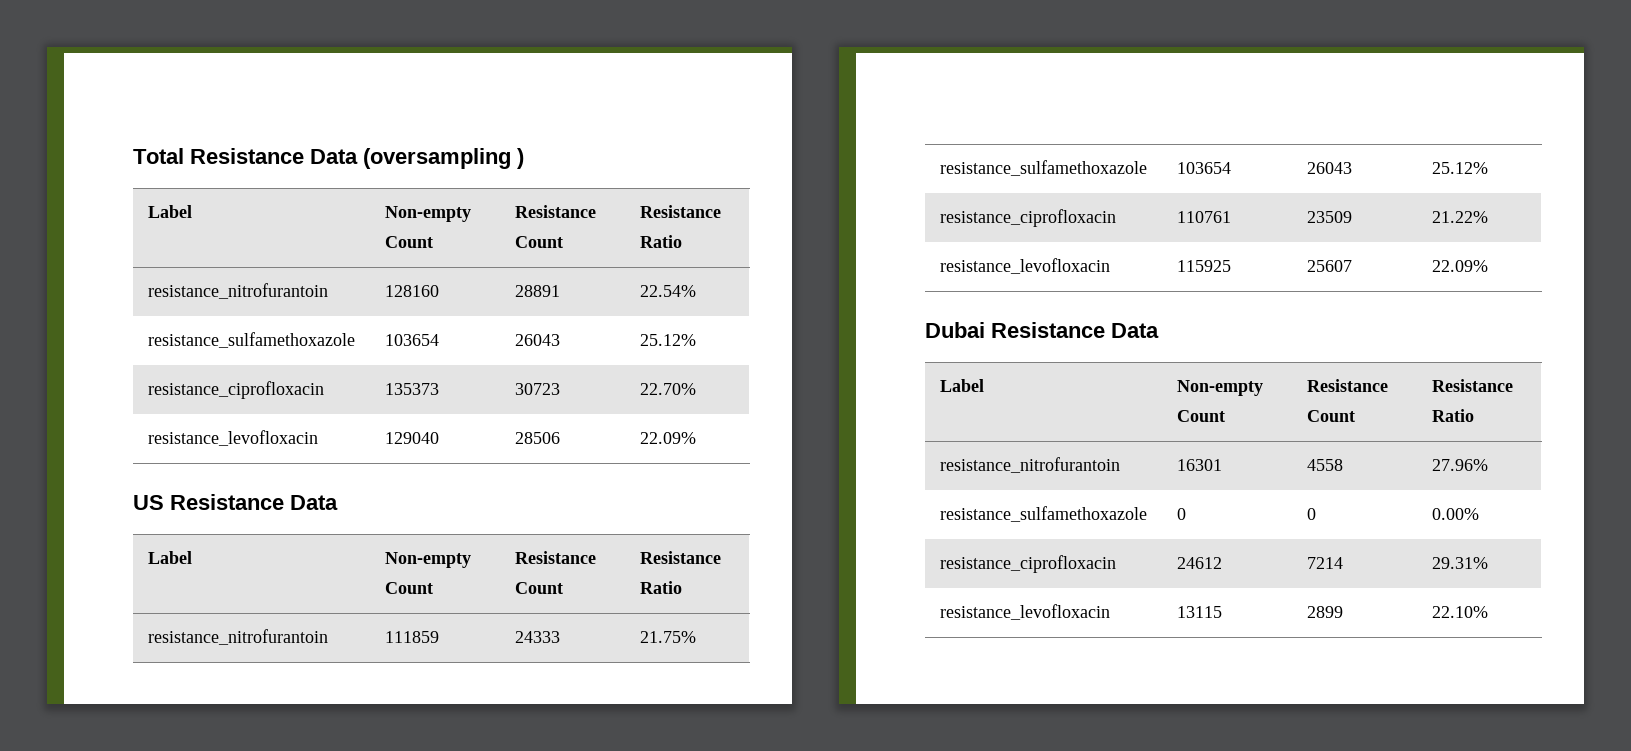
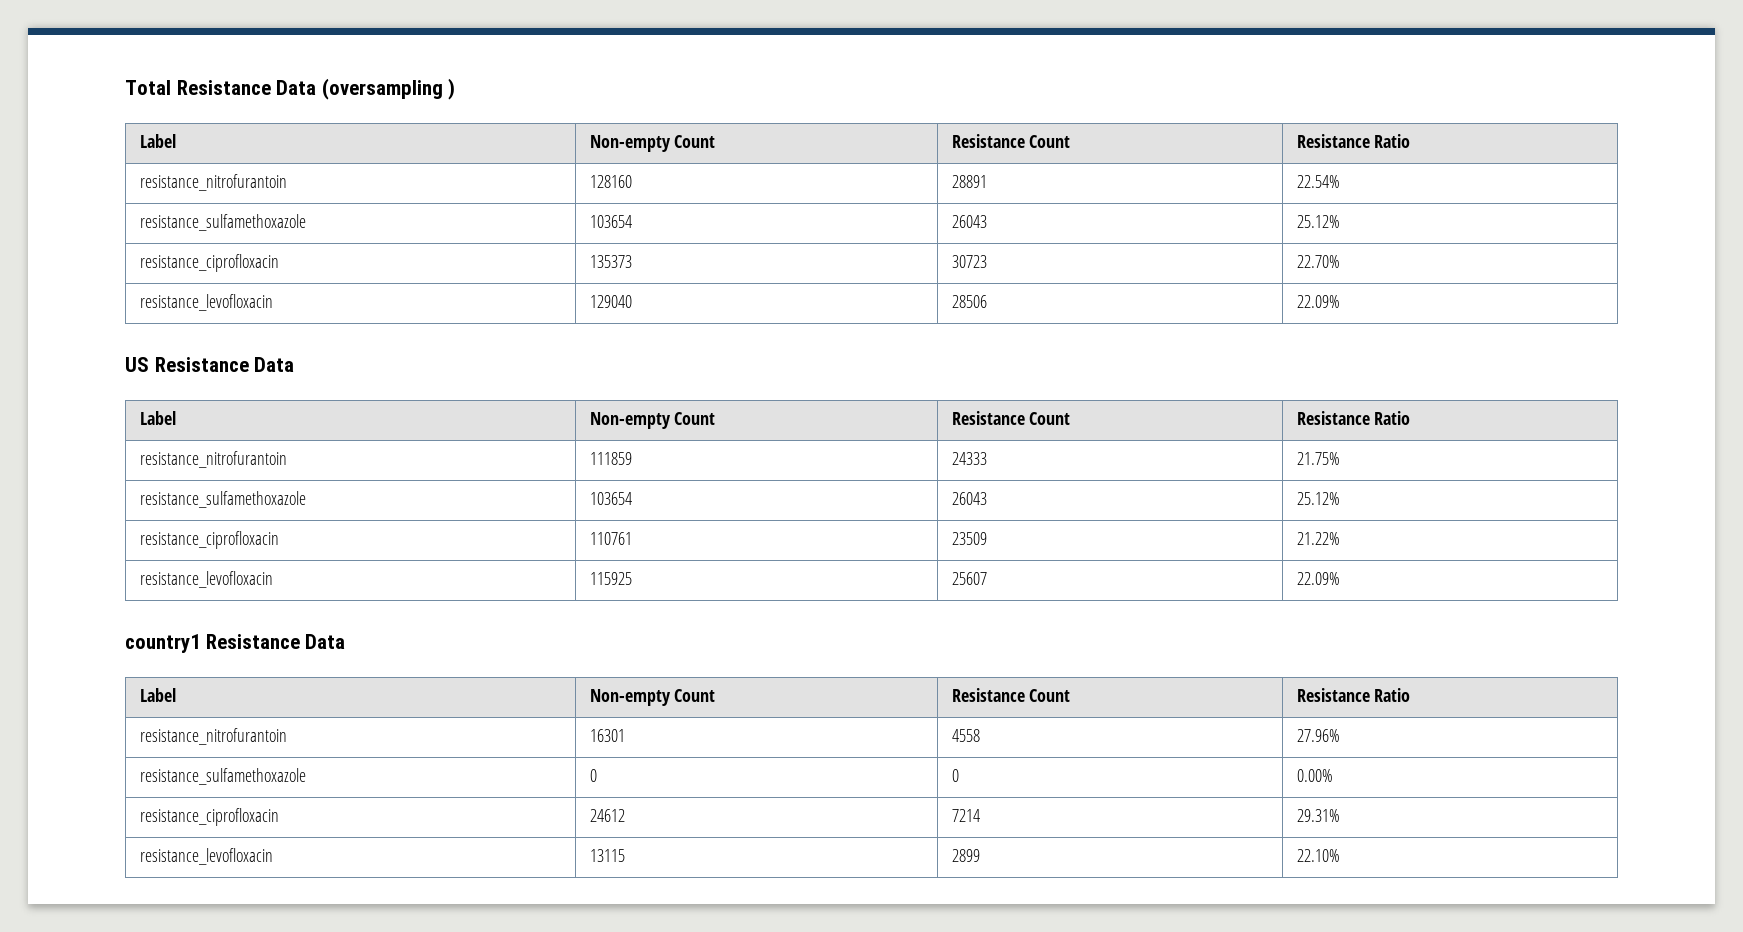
- Dubai Resistance Data
+ country1 Resistance Data

